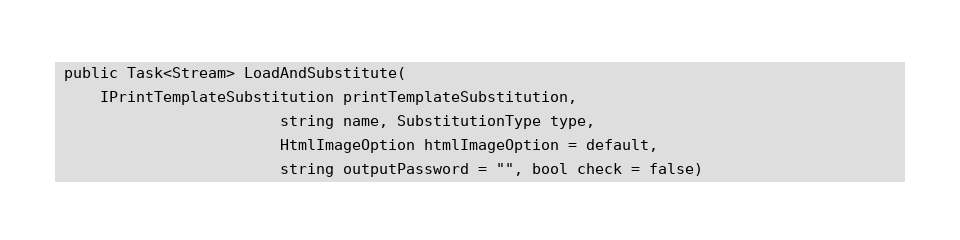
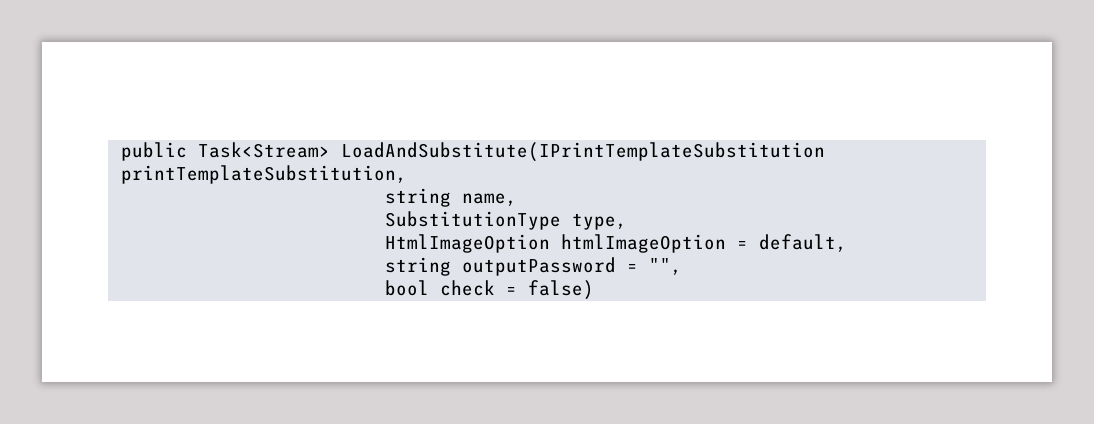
- public Task<Stream> LoadAndSubstitute(
- IPrintTemplateSubstitution printTemplateSubstitution,
+ public Task<Stream> LoadAndSubstitute(IPrintTemplateSubstitution printTemplateSubstitution,
- string name, SubstitutionType type,
+ string name,
+ SubstitutionType type,
- string outputPassword = "", bool check = false)
+ string outputPassword = "",
+ bool check = false)

